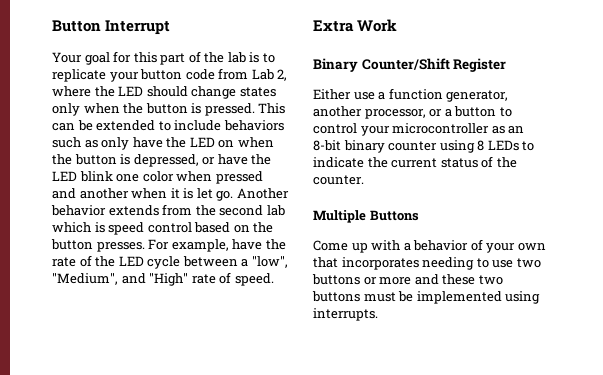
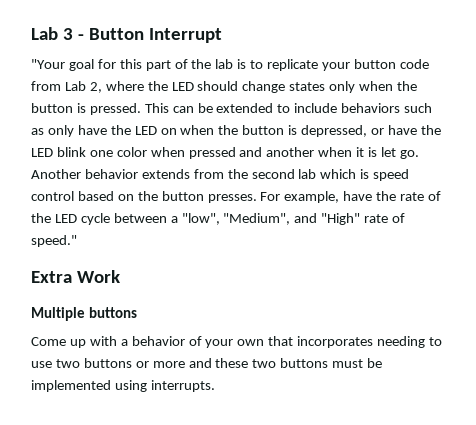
- Button Interrupt
+ Lab 3 - Button Interrupt
- Your goal for this part of the lab is to replicate your button code from Lab 2, where the LED should change states only when the button is pressed.
+ "Your goal for this part of the lab is to replicate your button code from Lab 2, where the LED should change states only when the button is pressed.
- For example, have the rate of the LED cycle between a "low", "Medium", and "High" rate of speed.
+ For example, have the rate of the LED cycle between a "low", "Medium", and "High" rate of speed."
- Binary Counter/Shift Register
- Either use a function generator, another processor, or a button to control your microcontroller as an 8-bit binary counter using 8 LEDs to indicate the current status of the counter.
- Multiple Buttons
+ Multiple buttons

